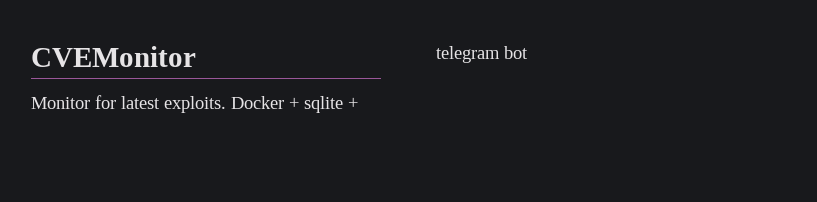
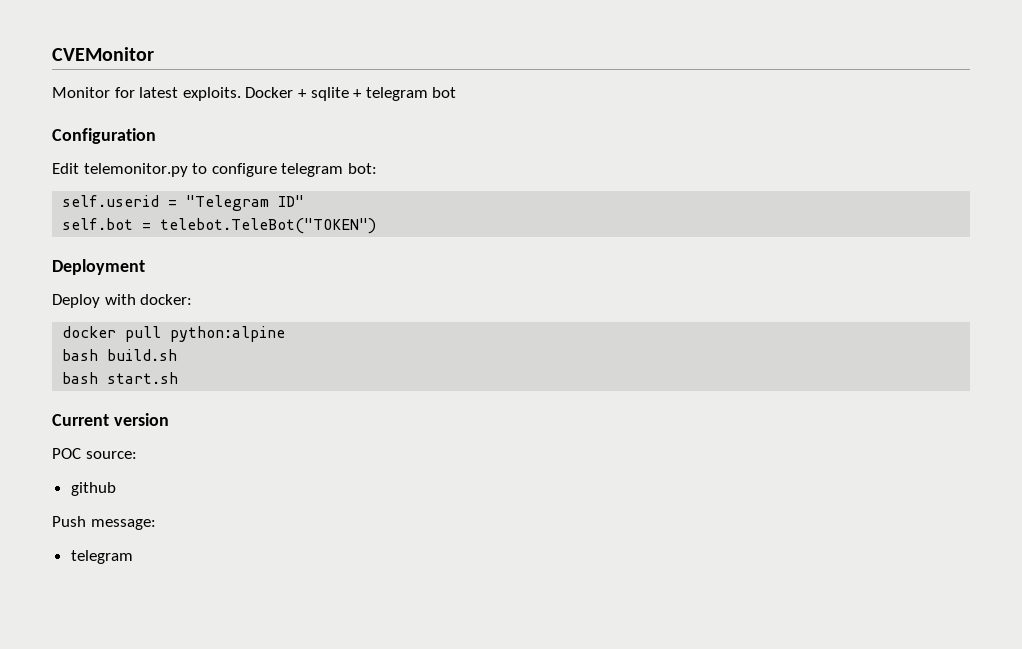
+ Configuration
+ Edit telemonitor.py to configure telegram bot:
+ self.userid = "Telegram ID"
+ self.bot = telebot.TeleBot("TOKEN")
+ Deployment
+ Deploy with docker:
+ docker pull python:alpine
+ bash build.sh
+ bash start.sh
+ Current version
+ POC source:
+ github
+ Push message:
+ telegram

